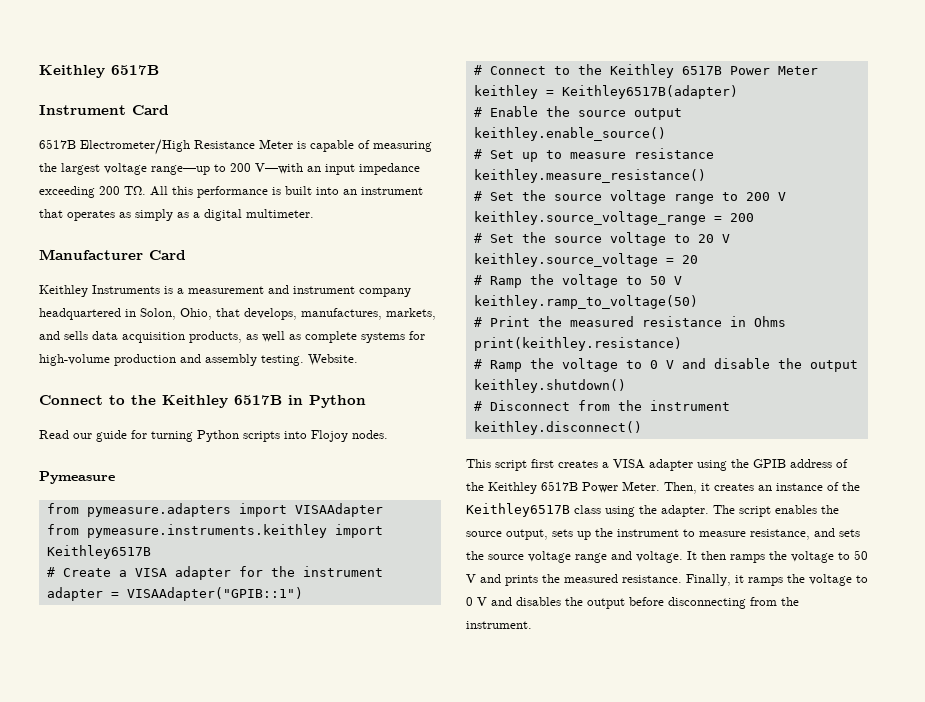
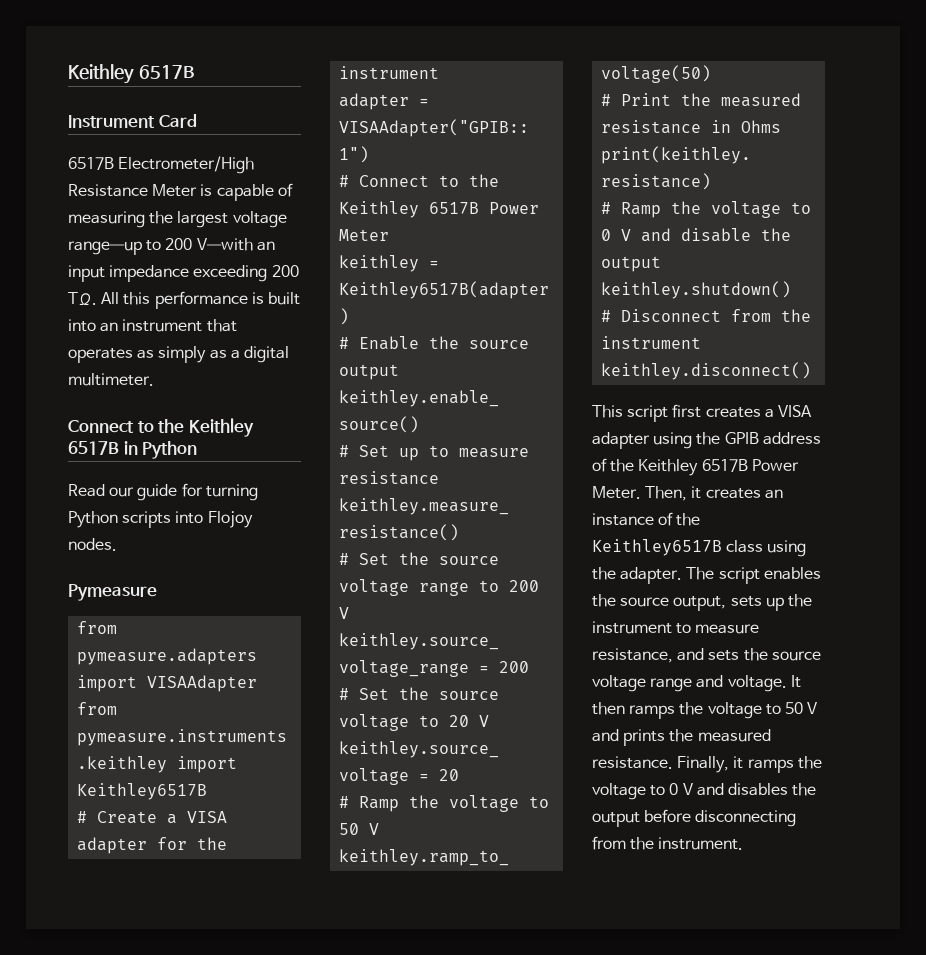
- Manufacturer Card
- Keithley Instruments is a measurement and instrument company headquartered in Solon, Ohio, that develops, manufactures, markets, and sells data acquisition products, as well as complete systems for high-volume production and assembly testing. Website.

